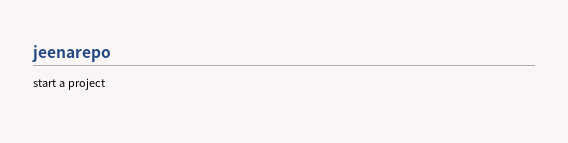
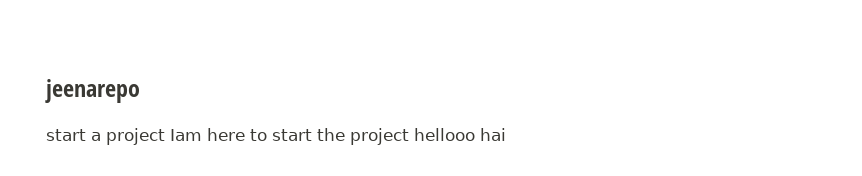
- start a project
+ start a project Iam here to start the project hellooo hai

